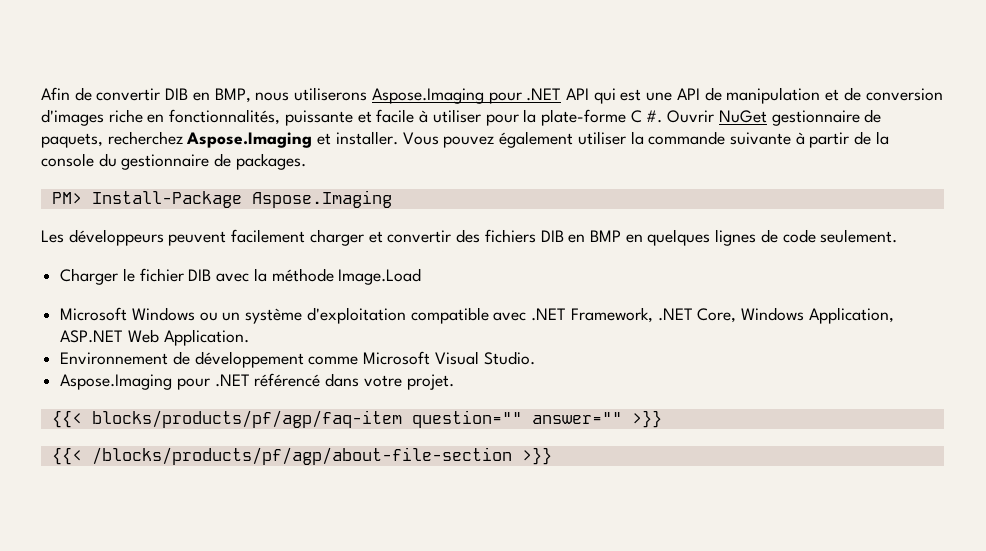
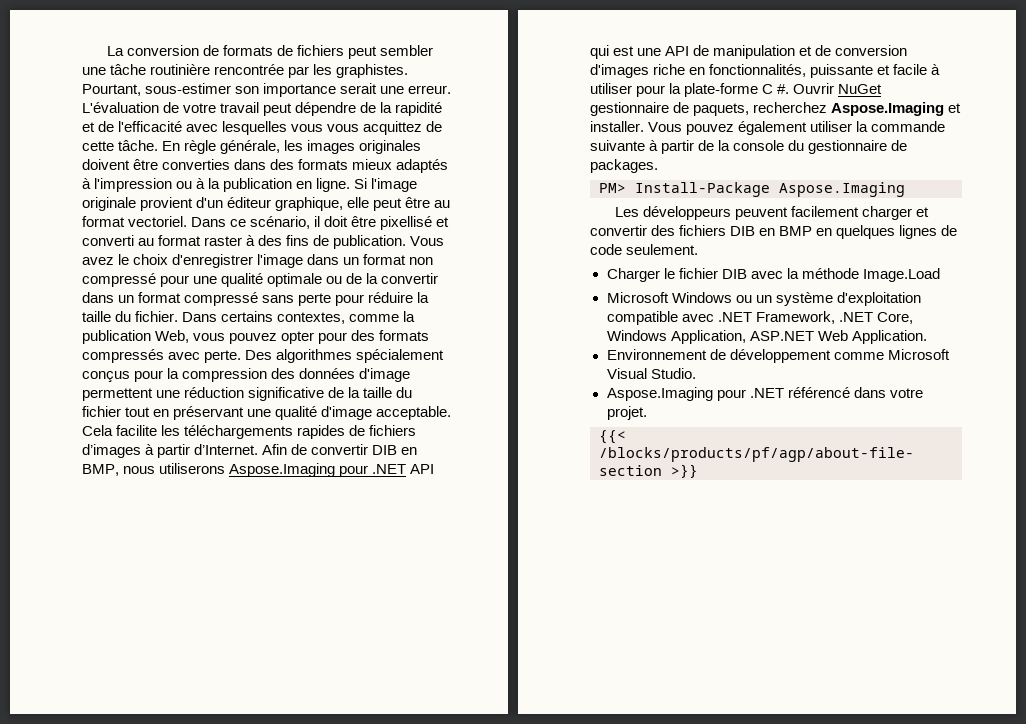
+ La conversion de formats de fichiers peut sembler une tâche routinière rencontrée par les graphistes. Pourtant, sous-estimer son importance serait une erreur. L'évaluation de votre travail peut dépendre de la rapidité et de l'efficacité avec lesquelles vous vous acquittez de cette tâche. En règle générale, les images originales doivent être converties dans des formats mieux adaptés à l'impression ou à la publication en ligne. Si l'image originale provient d'un éditeur graphique, elle peut être au format vectoriel. Dans ce scénario, il doit être pixellisé et converti au format raster à des fins de publication. Vous avez le choix d'enregistrer l'image dans un format non compressé pour une qualité optimale ou de la convertir dans un format compressé sans perte pour réduire la taille du fichier. Dans certains contextes, comme la publication Web, vous pouvez opter pour des formats compressés avec perte. Des algorithmes spécialement conçus pour la compression des données d'image permettent une réduction significative de la taille du fichier tout en préservant une qualité d'image acceptable. Cela facilite les téléchargements rapides de fichiers d’images à partir d’Internet.
- {{< blocks/products/pf/agp/faq-item question="" answer="" >}}

